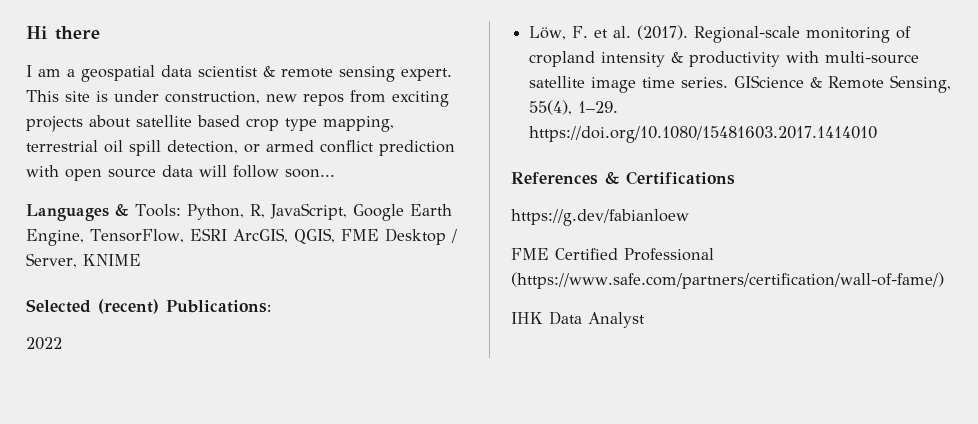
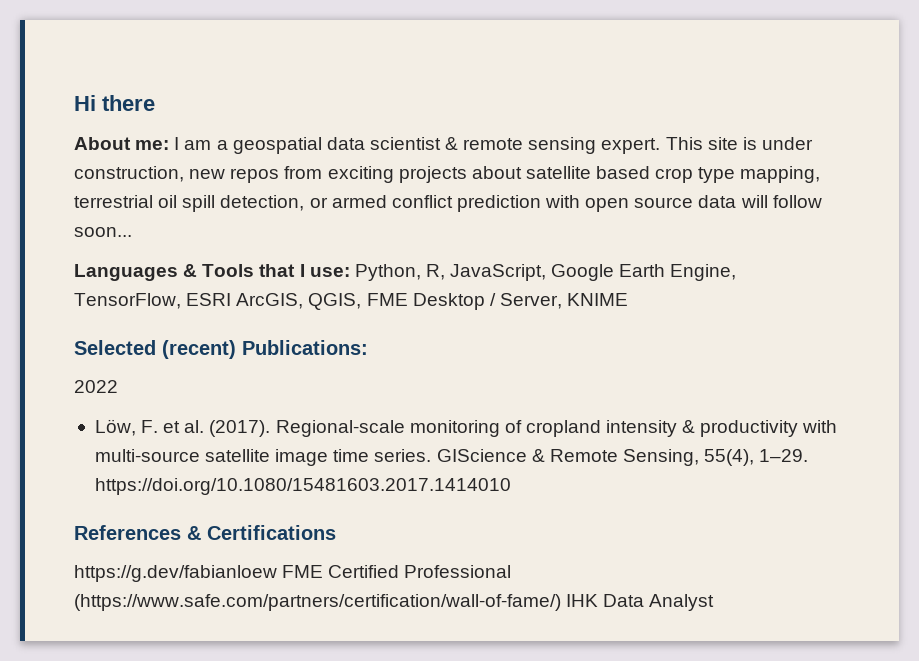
- I am a geospatial data scientist & remote sensing expert.
+ About me: I am a geospatial data scientist & remote sensing expert.
- Languages & Tools: Python, R, JavaScript, Google Earth Engine, TensorFlow, ESRI ArcGIS, QGIS, FME Desktop / Server, KNIME
+ Languages & Tools that I use: Python, R, JavaScript, Google Earth Engine, TensorFlow, ESRI ArcGIS, QGIS, FME Desktop / Server, KNIME
- https://g.dev/fabianloew
- FME Certified Professional (https://www.safe.com/partners/certification/wall-of-fame/)
- IHK Data Analyst
+ https://g.dev/fabianloew FME Certified Professional (https://www.safe.com/partners/certification/wall-of-fame/) IHK Data Analyst

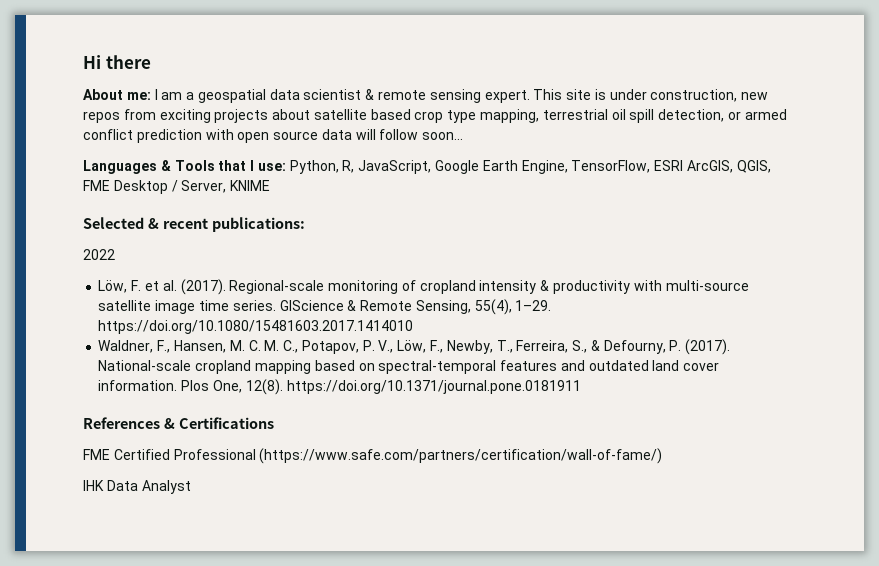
- Selected (recent) Publications:
+ Selected & recent publications:
+ Waldner, F., Hansen, M. C. M. C., Potapov, P. V., Löw, F., Newby, T., Ferreira, S., & Defourny, P. (2017). National-scale cropland mapping based on spectral-temporal features and outdated land cover information. Plos One, 12(8). https://doi.org/10.1371/journal.pone.0181911
- https://g.dev/fabianloew FME Certified Professional (https://www.safe.com/partners/certification/wall-of-fame/) IHK Data Analyst
+ FME Certified Professional (https://www.safe.com/partners/certification/wall-of-fame/)
+ IHK Data Analyst

